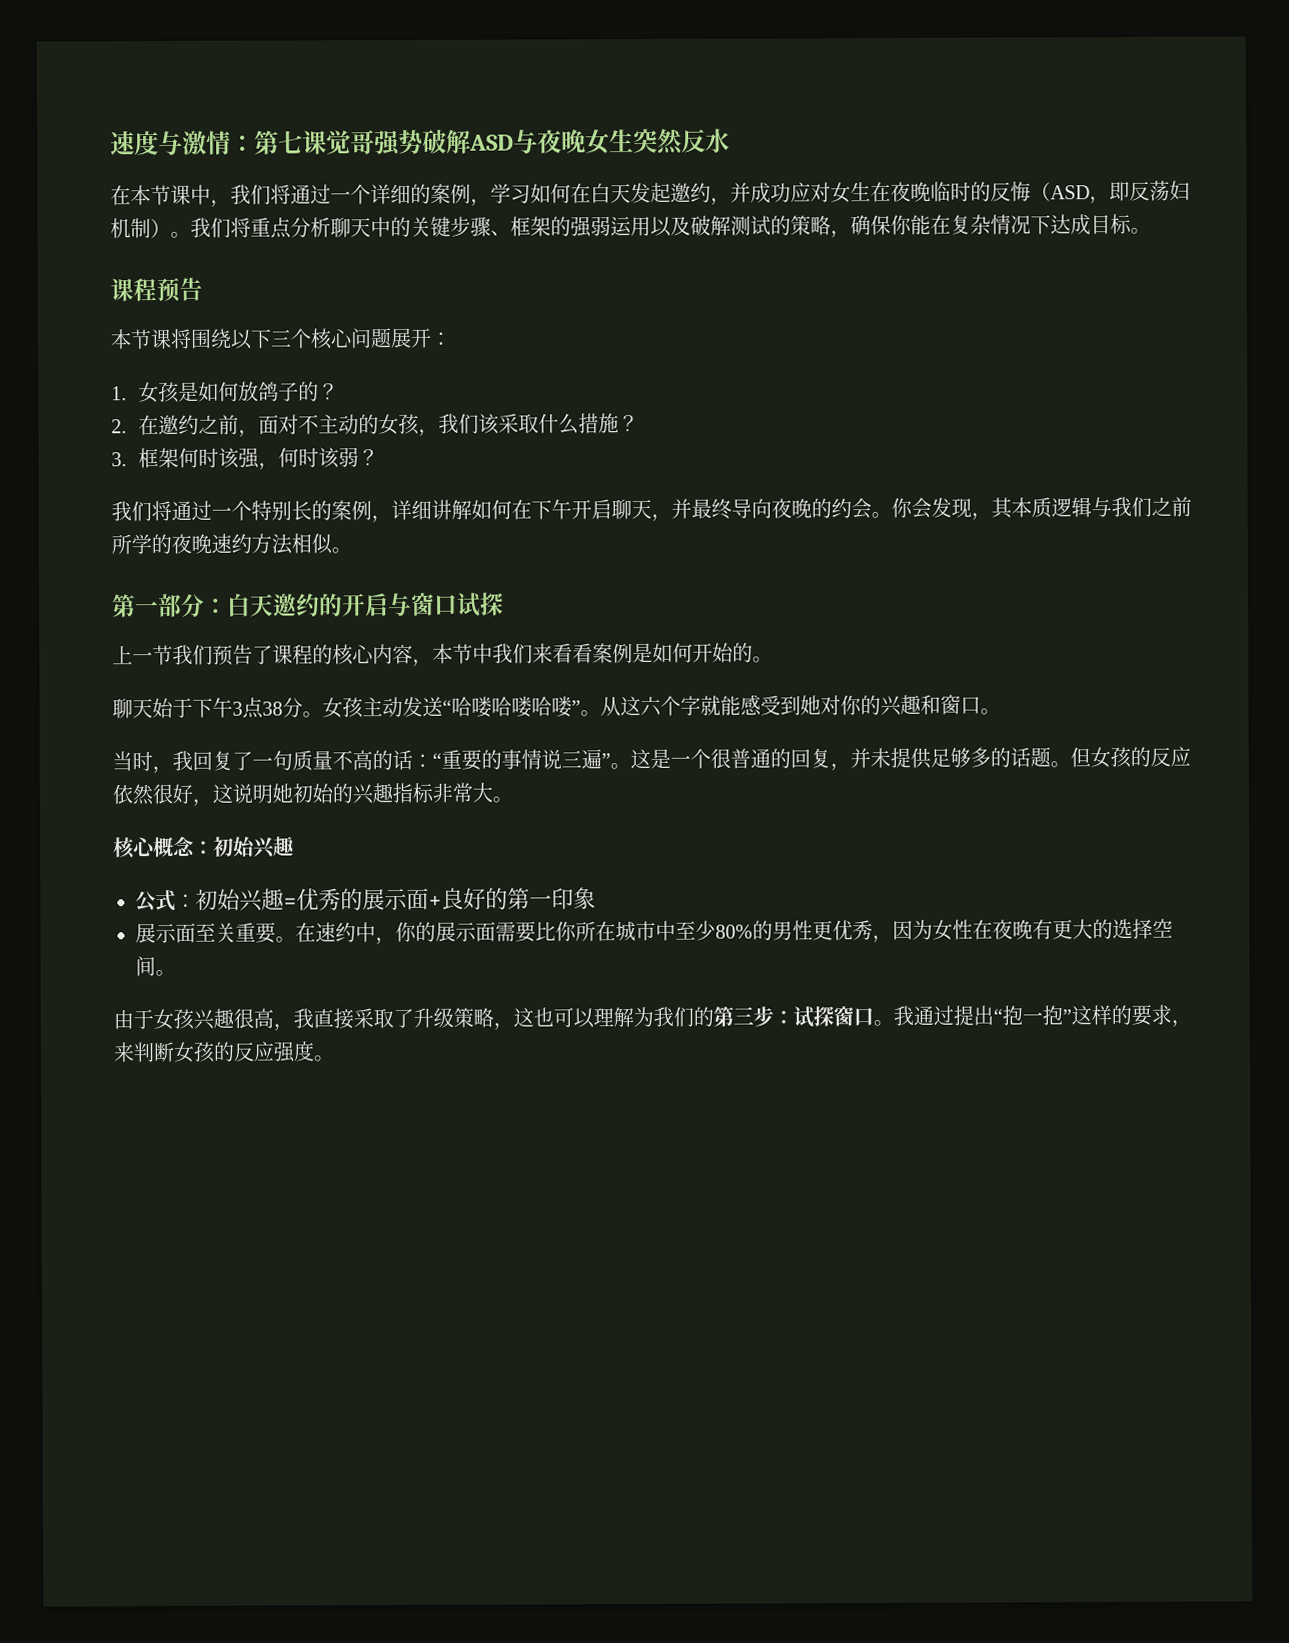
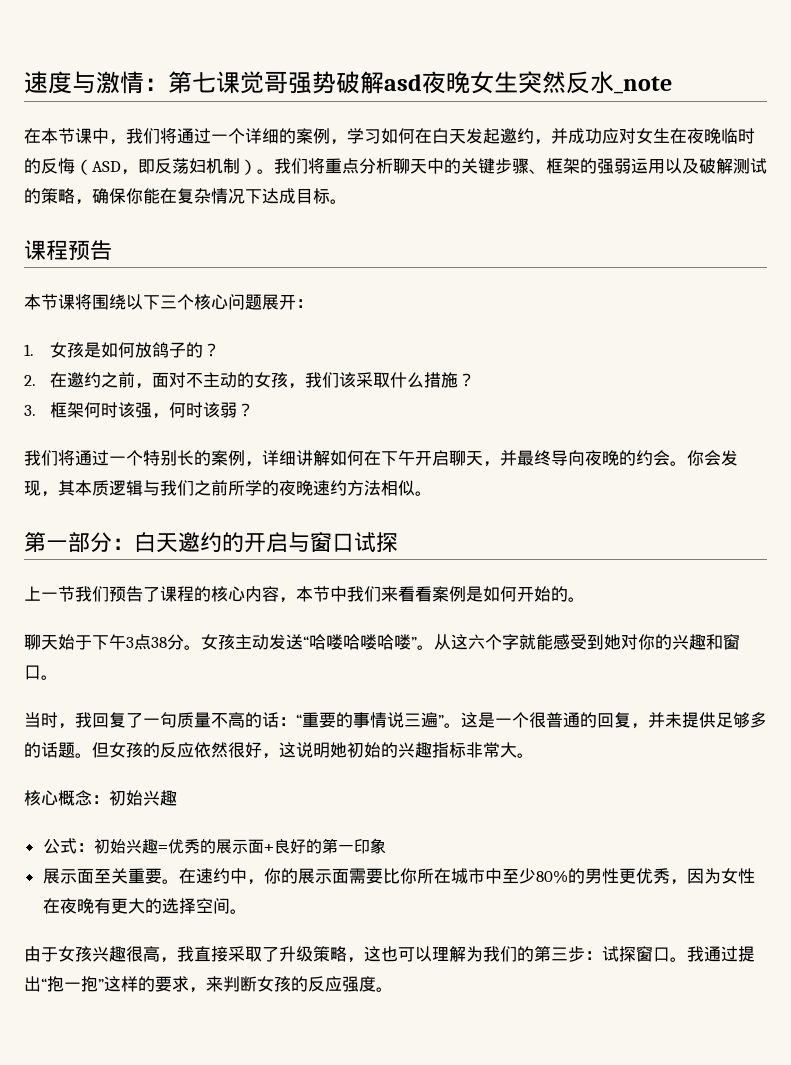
- 速度与激情：第七课觉哥强势破解ASD与夜晚女生突然反水
+ 速度与激情：第七课觉哥强势破解asd夜晚女生突然反水_note

